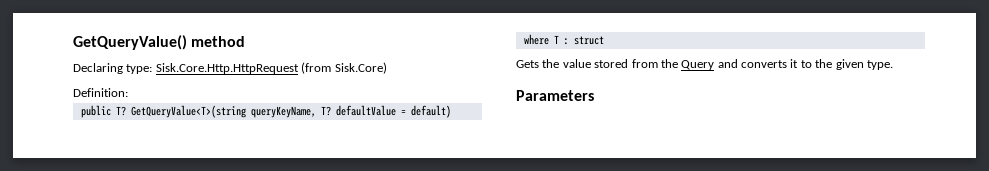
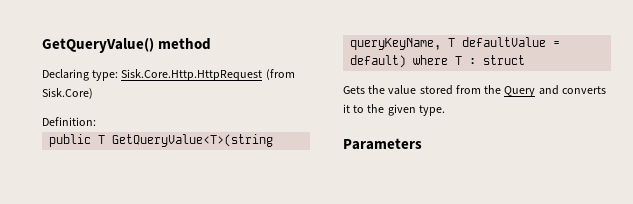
- public T? GetQueryValue<T>(string queryKeyName, T? defaultValue = default) where T : struct
+ public T GetQueryValue<T>(string queryKeyName, T defaultValue = default) where T : struct

